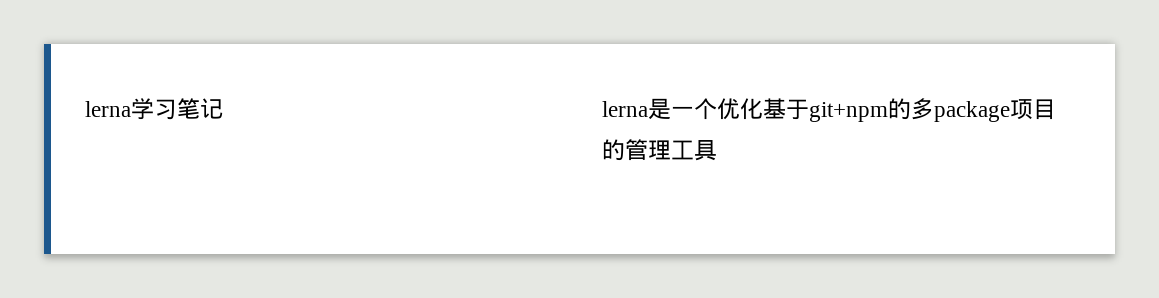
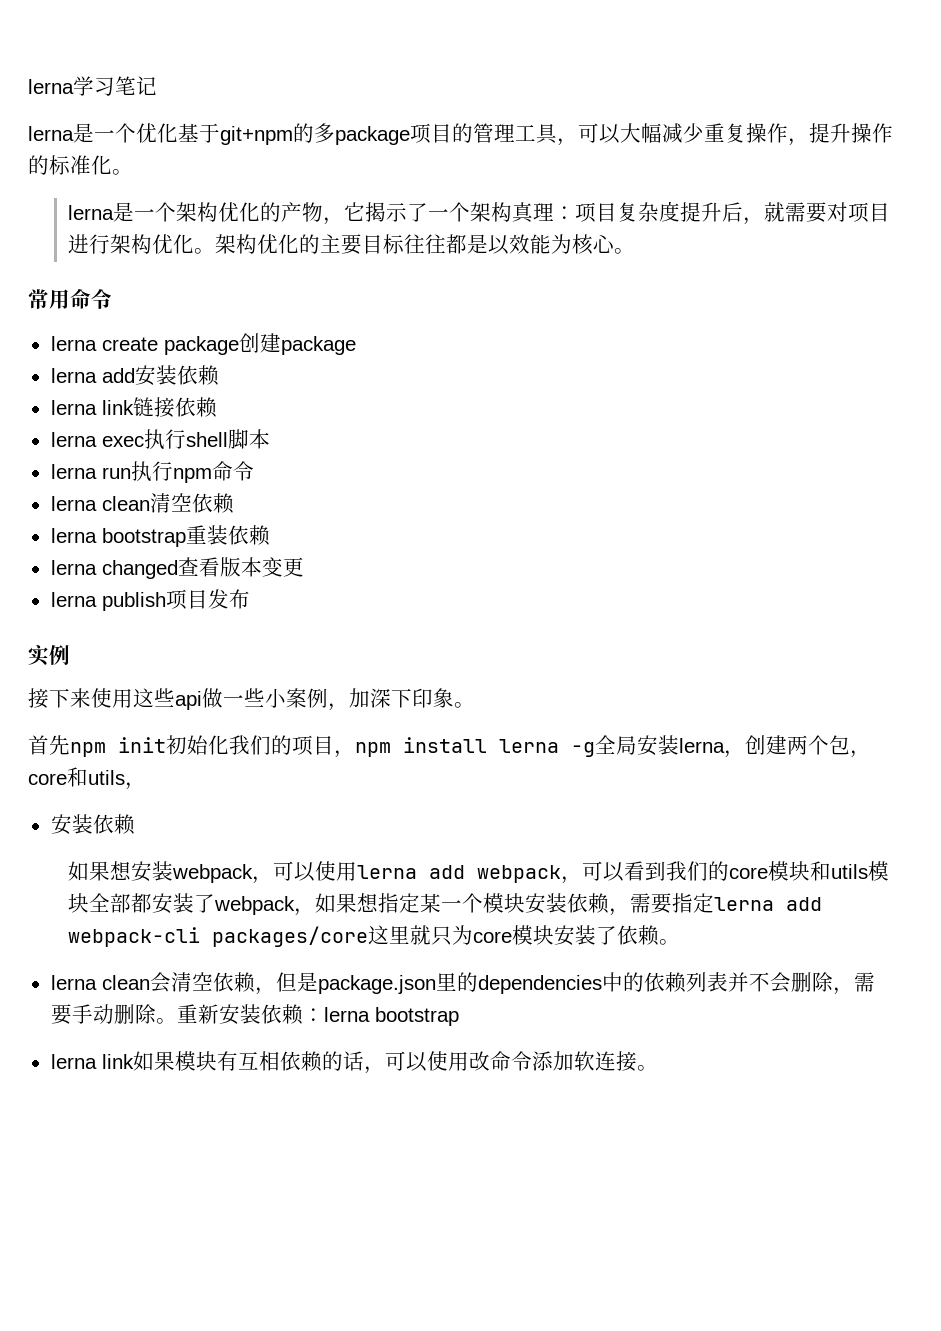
- lerna是一个优化基于git+npm的多package项目的管理工具
+ lerna是一个优化基于git+npm的多package项目的管理工具，可以大幅减少重复操作，提升操作的标准化。
+ lerna是一个架构优化的产物，它揭示了一个架构真理：项目复杂度提升后，就需要对项目进行架构优化。架构优化的主要目标往往都是以效能为核心。
+ 常用命令
+ lerna create package创建package
+ lerna add安装依赖
+ lerna link链接依赖
+ lerna exec执行shell脚本
+ lerna run执行npm命令
+ lerna clean清空依赖
+ lerna bootstrap重装依赖
+ lerna changed查看版本变更
+ lerna publish项目发布
+ 实例
+ 接下来使用这些api做一些小案例，加深下印象。
+ 首先npm init初始化我们的项目，npm install lerna -g全局安装lerna，创建两个包，core和utils，
+ 安装依赖
+ 如果想安装webpack，可以使用lerna add webpack，可以看到我们的core模块和utils模块全部都安装了webpack，如果想指定某一个模块安装依赖，需要指定lerna add webpack-cli packages/core这里就只为core模块安装了依赖。
+ lerna clean会清空依赖，但是package.json里的dependencies中的依赖列表并不会删除，需要手动删除。重新安装依赖：lerna bootstrap
+ lerna link如果模块有互相依赖的话，可以使用改命令添加软连接。

